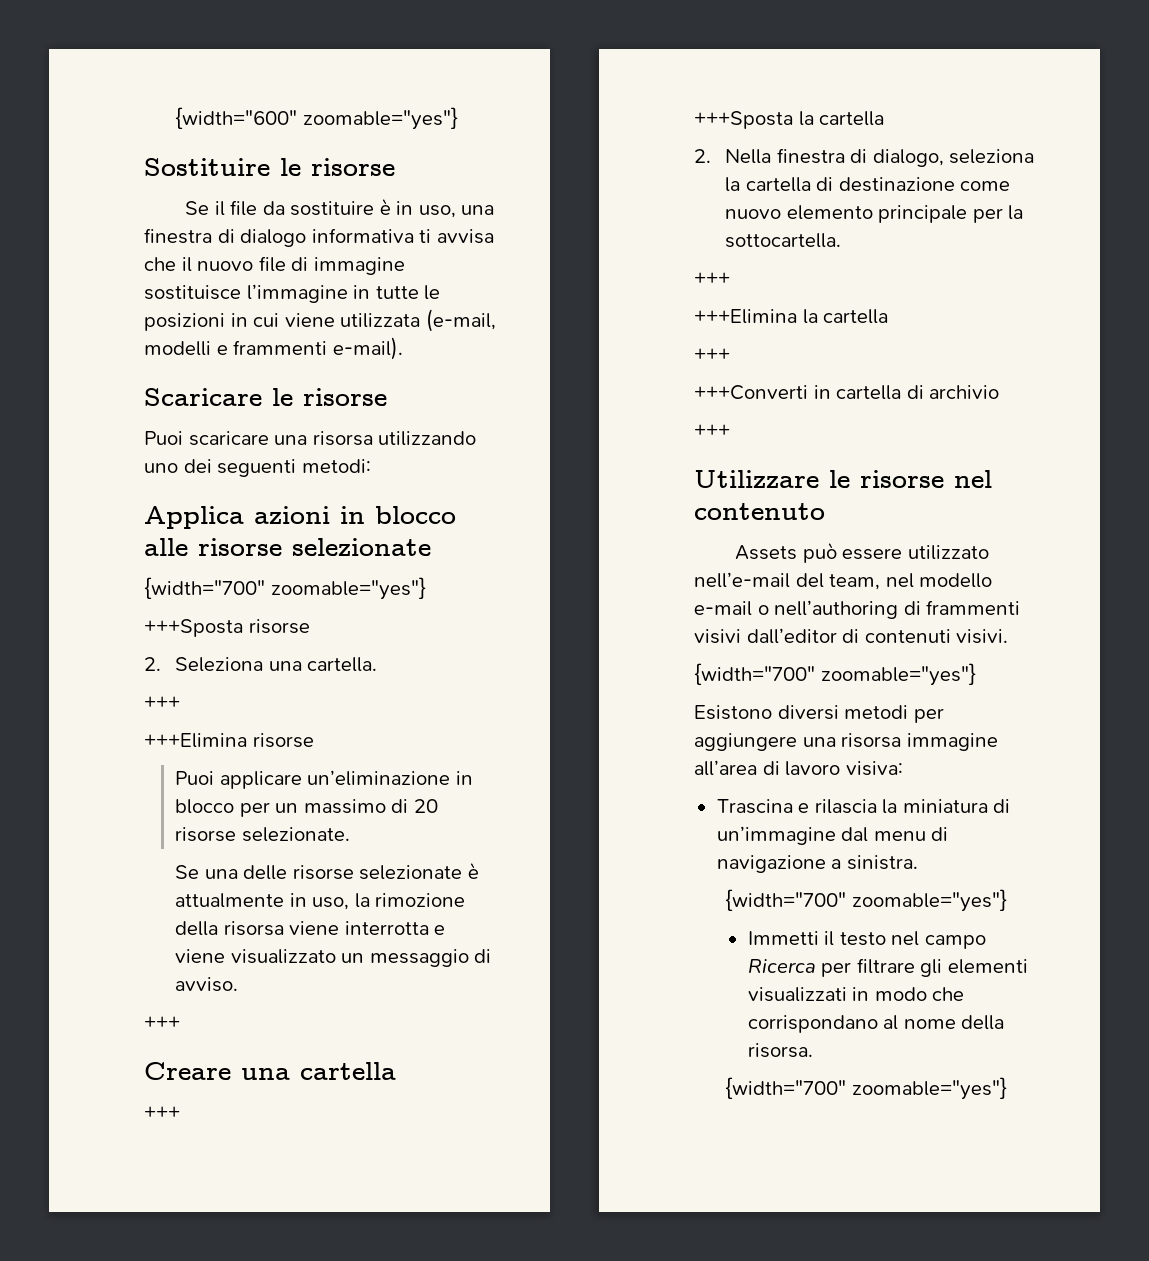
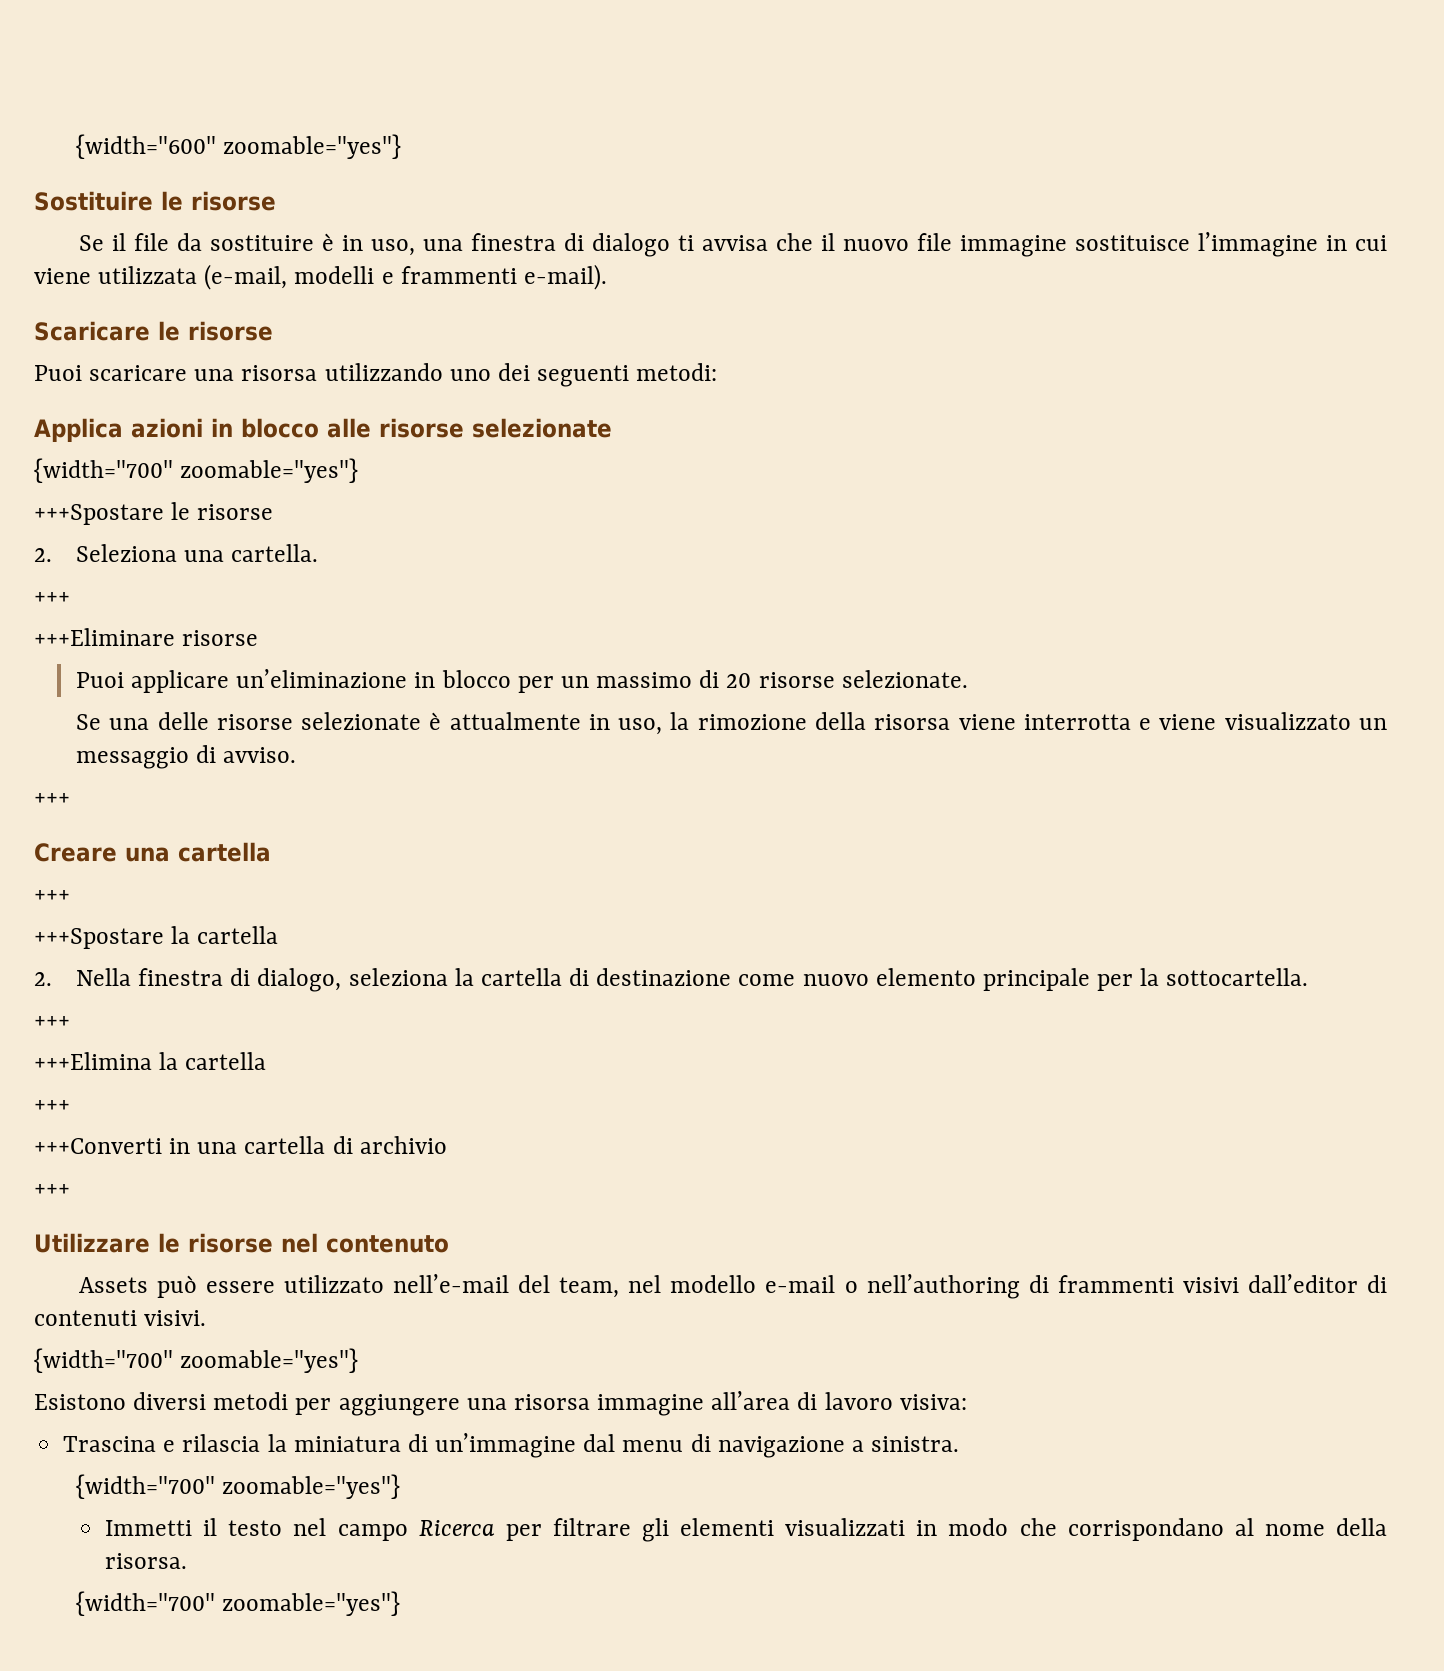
- Se il file da sostituire è in uso, una finestra di dialogo informativa ti avvisa che il nuovo file di immagine sostituisce l’immagine in tutte le posizioni in cui viene utilizzata (e-mail, modelli e frammenti e-mail).
+ Se il file da sostituire è in uso, una finestra di dialogo ti avvisa che il nuovo file immagine sostituisce l’immagine in cui viene utilizzata (e-mail, modelli e frammenti e-mail).
- +++Sposta risorse
+ +++Spostare le risorse
- +++Elimina risorse
+ +++Eliminare risorse
- +++Sposta la cartella
+ +++Spostare la cartella
- +++Converti in cartella di archivio
+ +++Converti in una cartella di archivio

